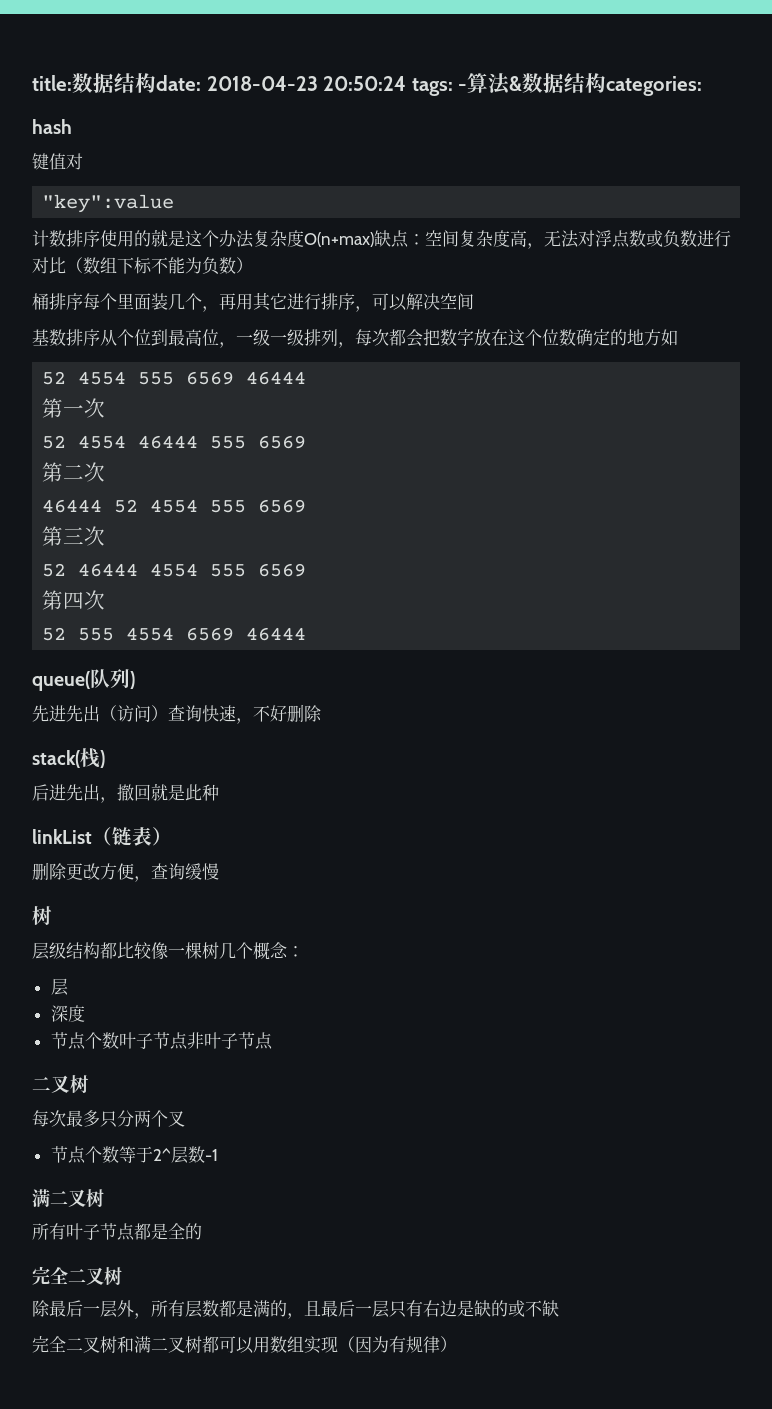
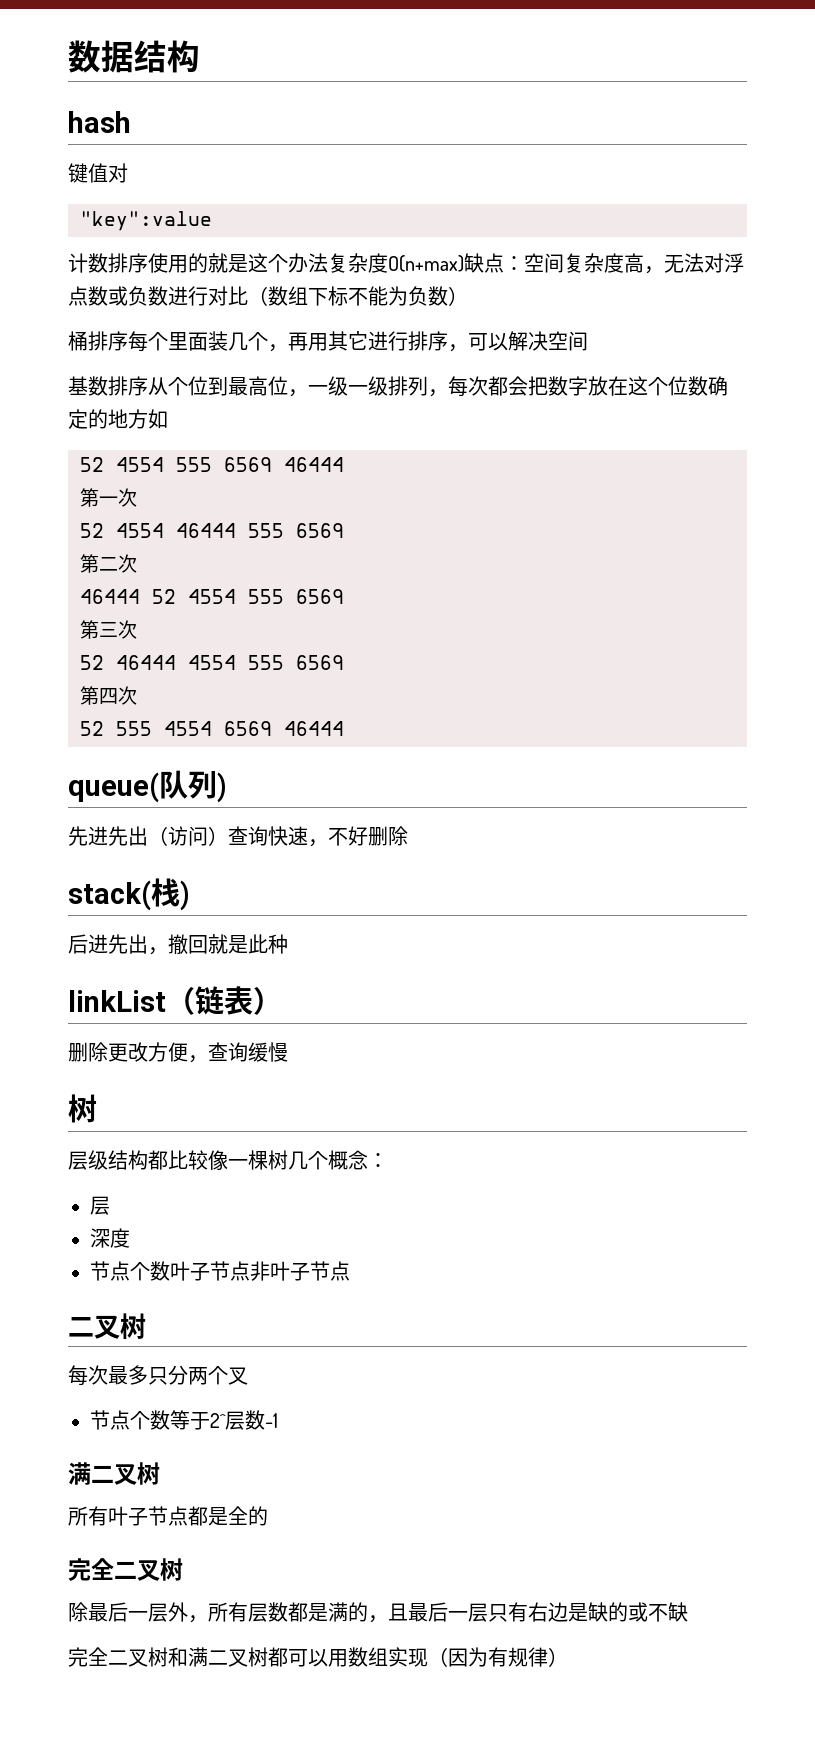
- title:数据结构date: 2018-04-23 20:50:24 tags: -算法&数据结构categories:
+ 数据结构

